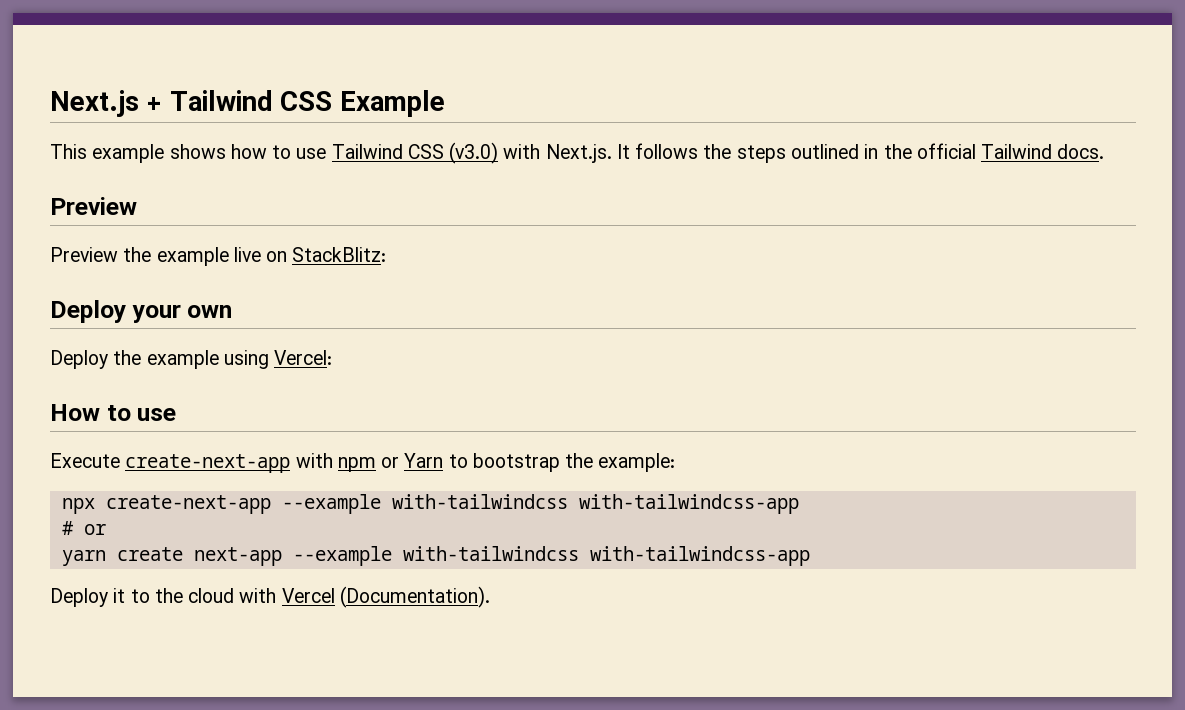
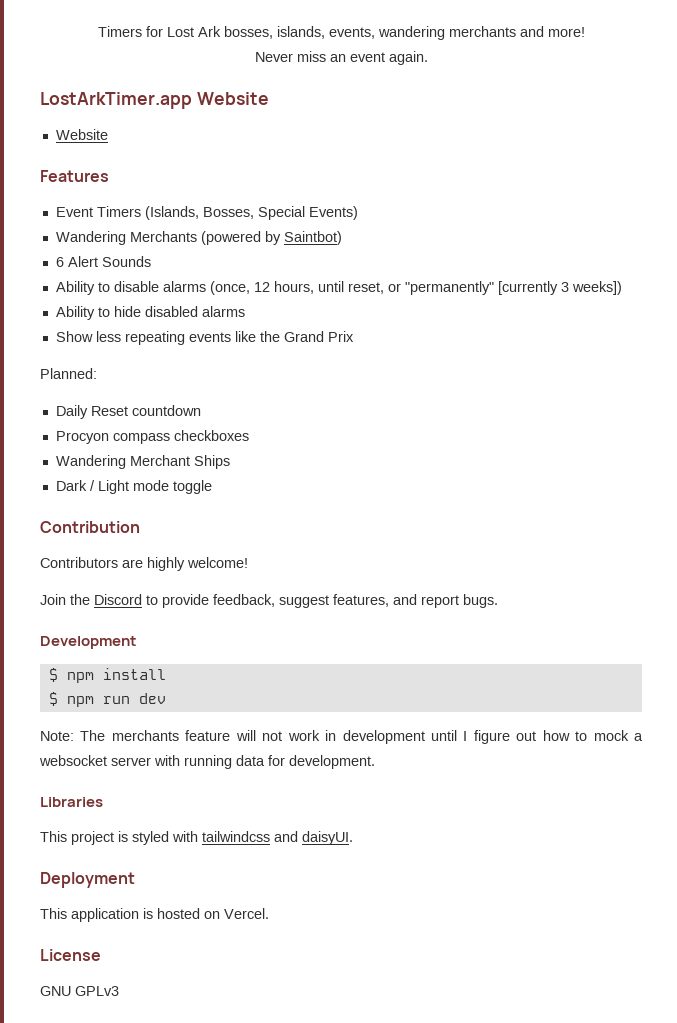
- Next.js + Tailwind CSS Example
- This example shows how to use Tailwind CSS (v3.0) with Next.js. It follows the steps outlined in the official Tailwind docs.
- Preview
- Preview the example live on StackBlitz:
- Deploy your own
- Deploy the example using Vercel:
- How to use
- Execute create-next-app with npm or Yarn to bootstrap the example:
- npx create-next-app --example with-tailwindcss with-tailwindcss-app
- # or
- yarn create next-app --example with-tailwindcss with-tailwindcss-app
- Deploy it to the cloud with Vercel (Documentation).
+ Timers for Lost Ark bosses, islands, events, wandering merchants and more!
+ Never miss an event again.
+ LostArkTimer.app Website
+ Website
+ Features
+ Event Timers (Islands, Bosses, Special Events)
+ Wandering Merchants (powered by Saintbot)
+ 6 Alert Sounds
+ Ability to disable alarms (once, 12 hours, until reset, or "permanently" [currently 3 weeks])
+ Ability to hide disabled alarms
+ Show less repeating events like the Grand Prix
+ Planned:
+ Daily Reset countdown
+ Procyon compass checkboxes
+ Wandering Merchant Ships
+ Dark / Light mode toggle
+ Contribution
+ Contributors are highly welcome!
+ Join the Discord to provide feedback, suggest features, and report bugs.
+ Development
+ $ npm install
+ $ npm run dev
+ Note: The merchants feature will not work in development until I figure out how to mock a websocket server with running data for development.
+ Libraries
+ This project is styled with tailwindcss and daisyUI.
+ Deployment
+ This application is hosted on Vercel.
+ License
+ GNU GPLv3

